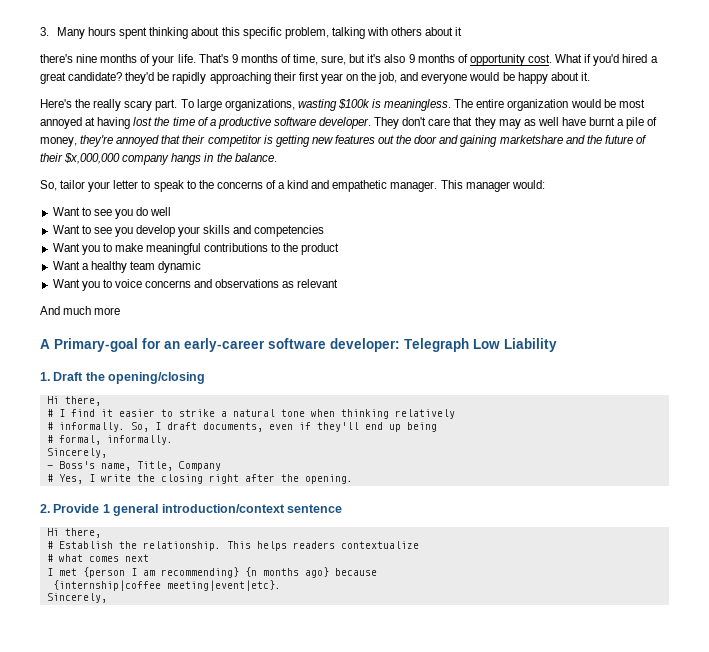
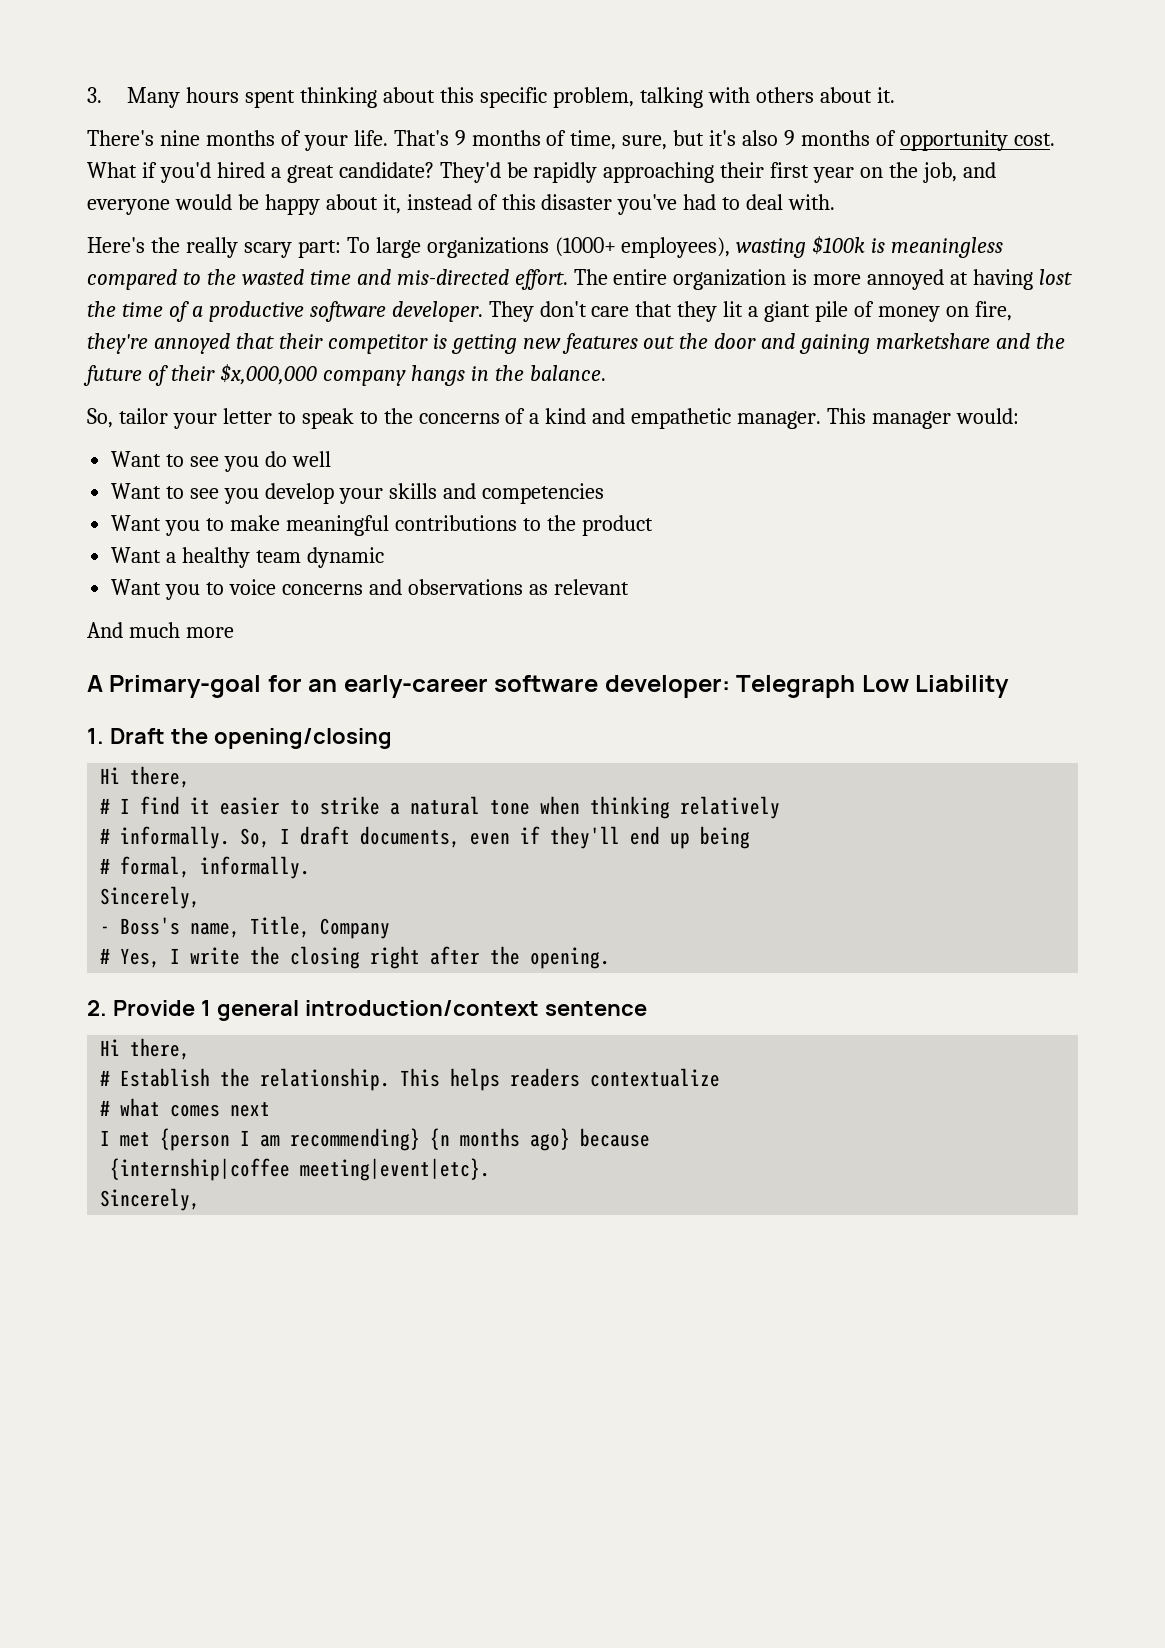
- 3. Many hours spent thinking about this specific problem, talking with others about it
- there's nine months of your life.
+ 3. Many hours spent thinking about this specific problem, talking with others about it.
+ There's nine months of your life.
- What if you'd hired a great candidate? they'd be rapidly approaching their first year on the job, and everyone would be happy about it.
+ What if you'd hired a great candidate? They'd be rapidly approaching their first year on the job, and everyone would be happy about it, instead of this disaster you've had to deal with.
- Here's the really scary part. To large organizations, wasting $100k is meaningless. The entire organization would be most annoyed at having lost the time of a productive software developer.
+ Here's the really scary part: To large organizations (1000+ employees), wasting $100k is meaningless compared to the wasted time and mis-directed effort. The entire organization is more annoyed at having lost the time of a productive software developer.
- They don't care that they may as well have burnt a pile of money, they're annoyed that their competitor is getting new features out the door and gaining marketshare and the future of their $x,000,000 company hangs in the balance.
+ They don't care that they lit a giant pile of money on fire, they're annoyed that their competitor is getting new features out the door and gaining marketshare and the future of their $x,000,000 company hangs in the balance.

